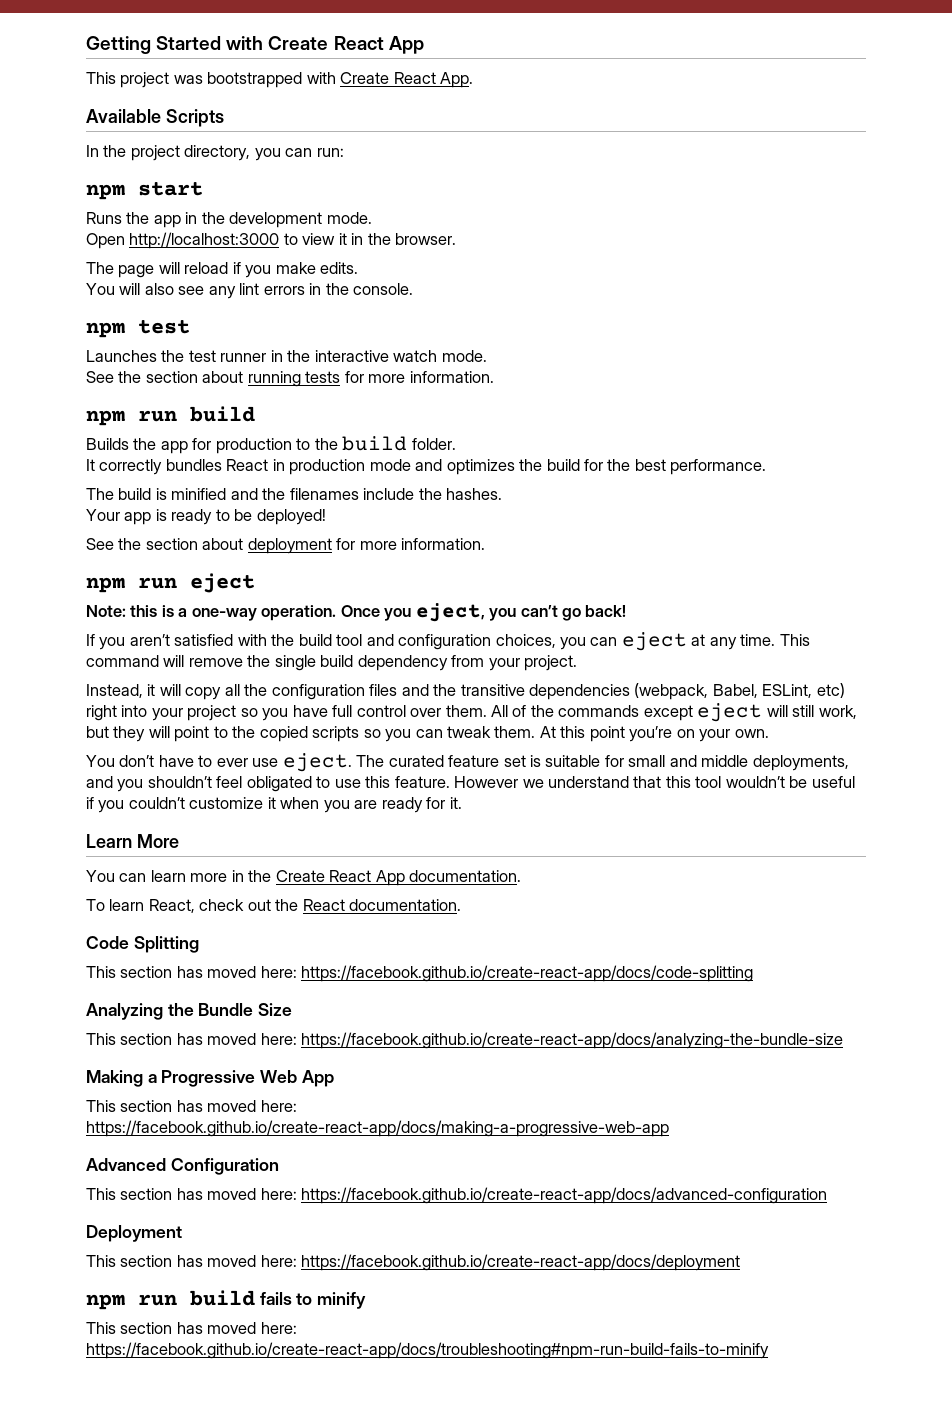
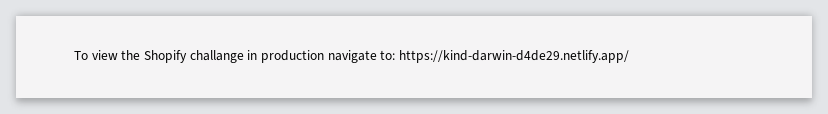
- Getting Started with Create React App
- This project was bootstrapped with Create React App.
- Available Scripts
- In the project directory, you can run:
- npm start
- Runs the app in the development mode.
- Open http://localhost:3000 to view it in the browser.
- The page will reload if you make edits.
- You will also see any lint errors in the console.
- npm test
- Launches the test runner in the interactive watch mode.
- See the section about running tests for more information.
- npm run build
- Builds the app for production to the build folder.
- It correctly bundles React in production mode and optimizes the build for the best performance.
- The build is minified and the filenames include the hashes.
- Your app is ready to be deployed!
- See the section about deployment for more information.
- npm run eject
- Note: this is a one-way operation. Once you eject, you can’t go back!
- If you aren’t satisfied with the build tool and configuration choices, you can eject at any time. This command will remove the single build dependency from your project.
- Instead, it will copy all the configuration files and the transitive dependencies (webpack, Babel, ESLint, etc) right into your project so you have full control over them. All of the commands except eject will still work, but they will point to the copied scripts so you can tweak them. At this point you’re on your own.
- You don’t have to ever use eject. The curated feature set is suitable for small and middle deployments, and you shouldn’t feel obligated to use this feature. However we understand that this tool wouldn’t be useful if you couldn’t customize it when you are ready for it.
- Learn More
- You can learn more in the Create React App documentation.
- To learn React, check out the React documentation.
- Code Splitting
- This section has moved here: https://facebook.github.io/create-react-app/docs/code-splitting
- Analyzing the Bundle Size
- This section has moved here: https://facebook.github.io/create-react-app/docs/analyzing-the-bundle-size
- Making a Progressive Web App
- This section has moved here: https://facebook.github.io/create-react-app/docs/making-a-progressive-web-app
- Advanced Configuration
- This section has moved here: https://facebook.github.io/create-react-app/docs/advanced-configuration
- Deployment
- This section has moved here: https://facebook.github.io/create-react-app/docs/deployment
- npm run build fails to minify
- This section has moved here: https://facebook.github.io/create-react-app/docs/troubleshooting#npm-run-build-fails-to-minify
+ To view the Shopify challange in production navigate to: https://kind-darwin-d4de29.netlify.app/

